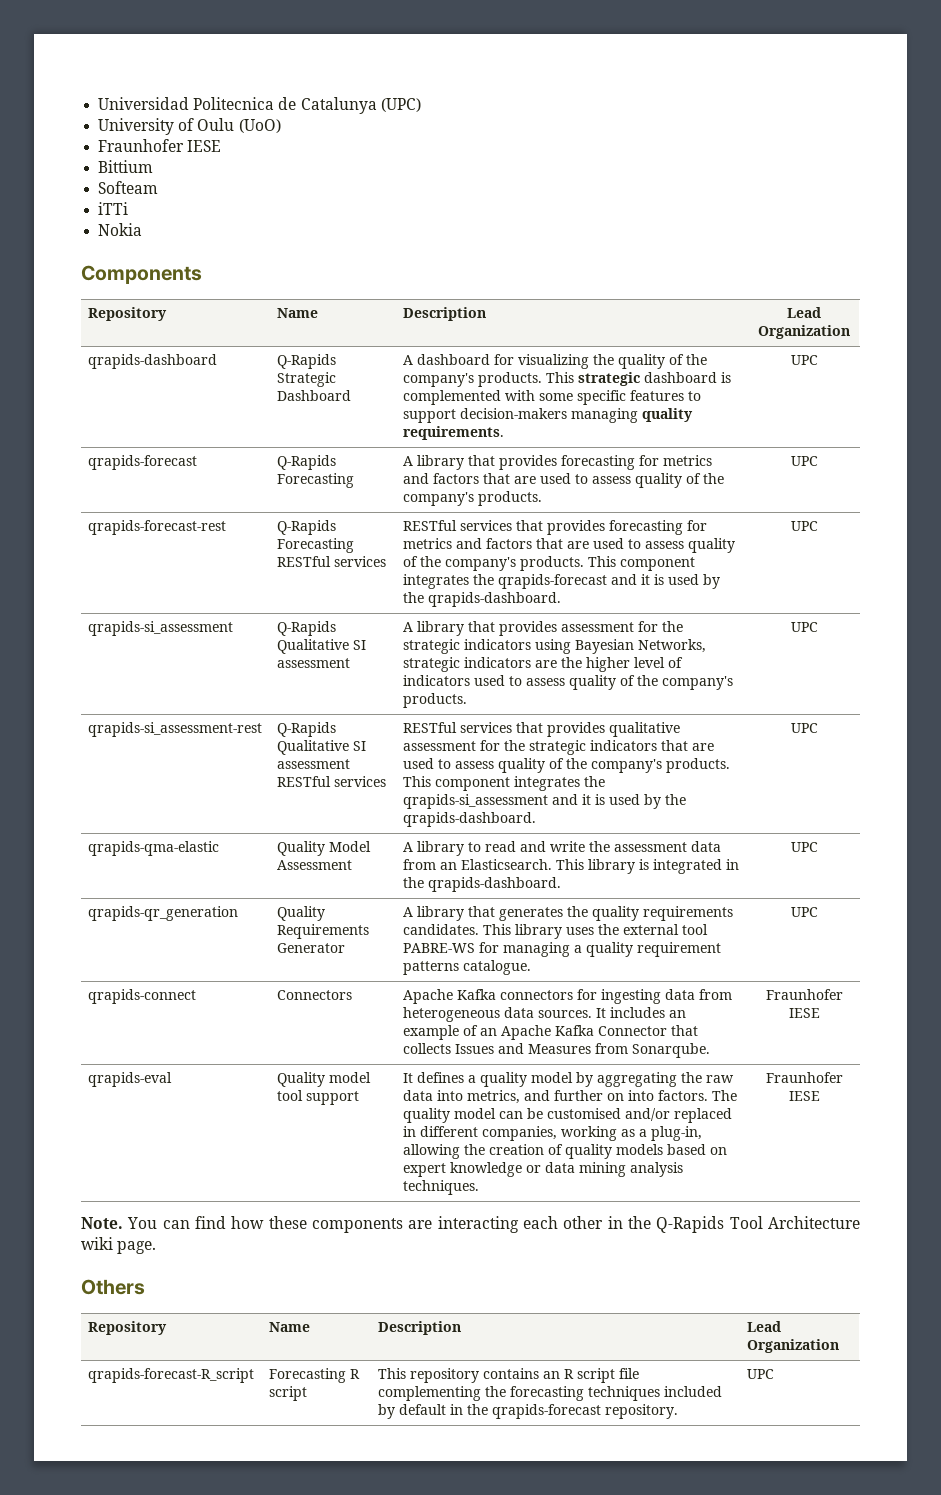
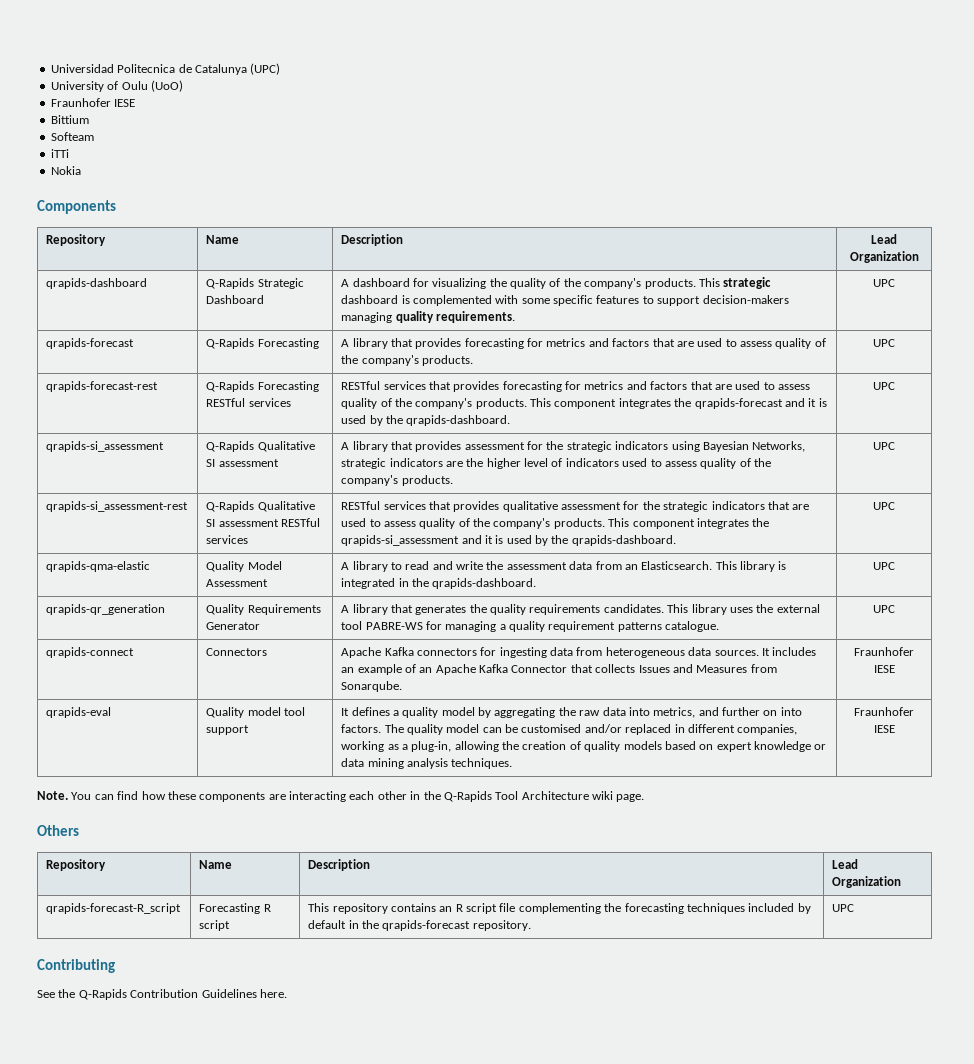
+ Contributing
+ See the Q-Rapids Contribution Guidelines here.

